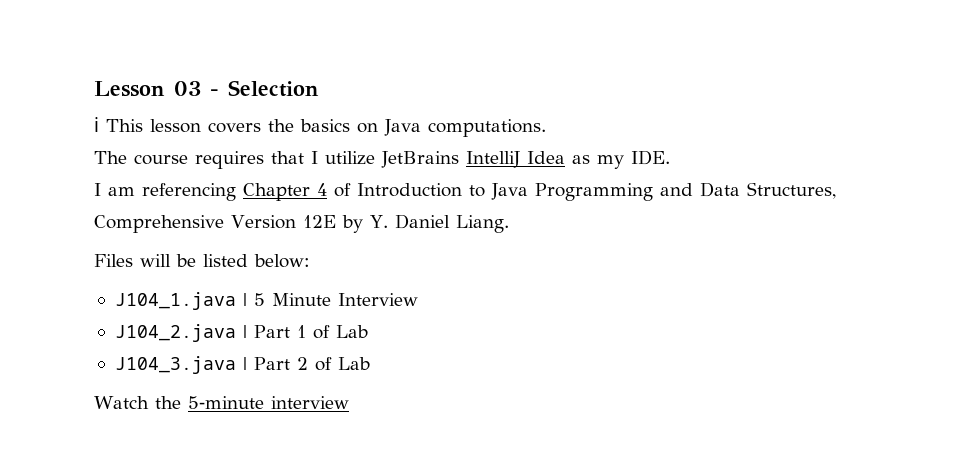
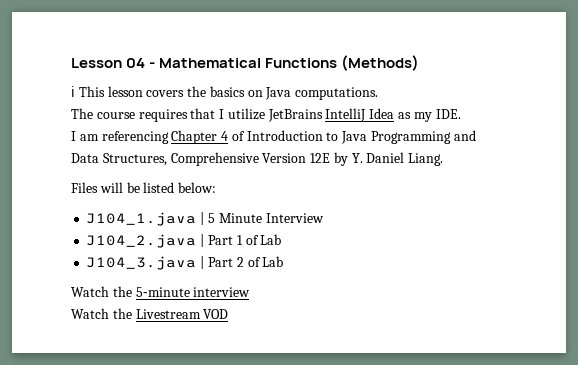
- Lesson 03 - Selection
+ Lesson 04 - Mathematical Functions (Methods)
+ Watch the Livestream VOD

